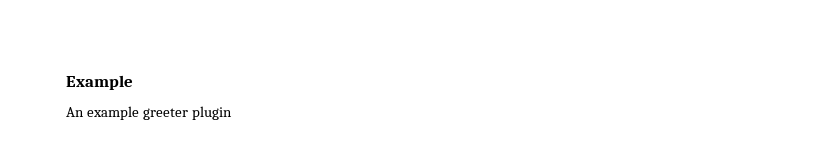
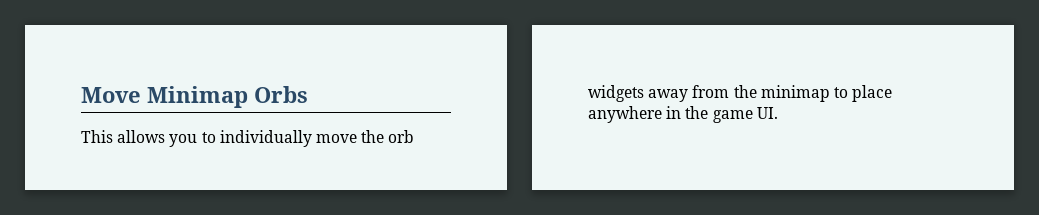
- Example
- An example greeter plugin
+ Move Minimap Orbs
+ This allows you to individually move the orb widgets away from the minimap to place anywhere in the game UI.

